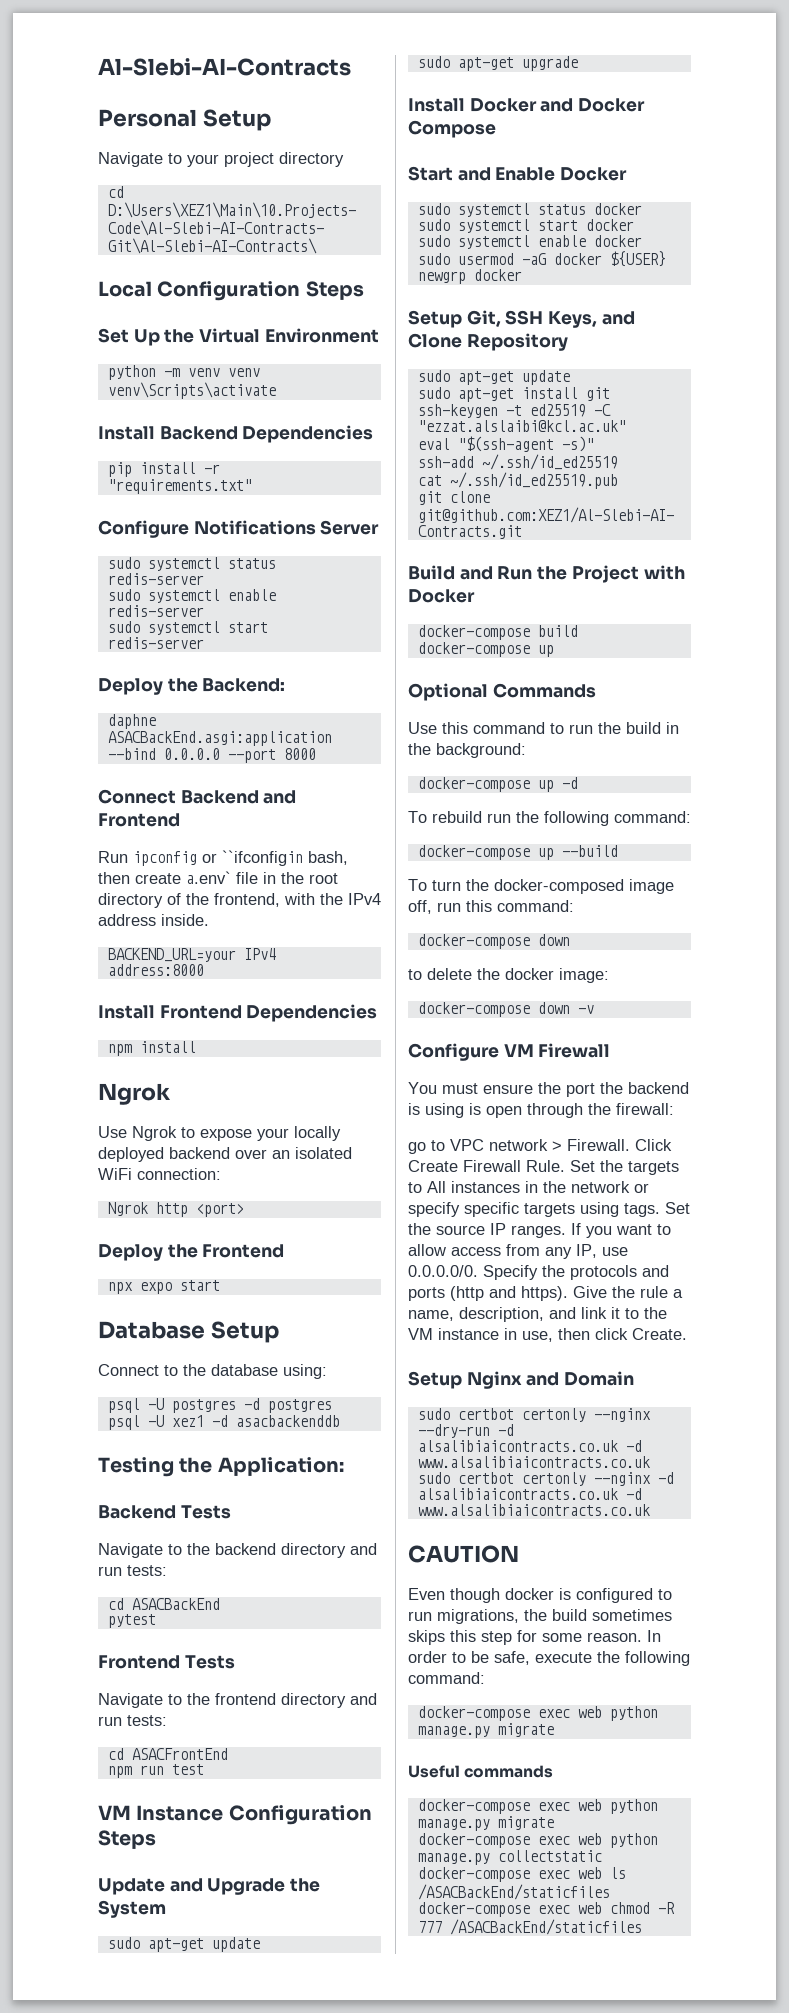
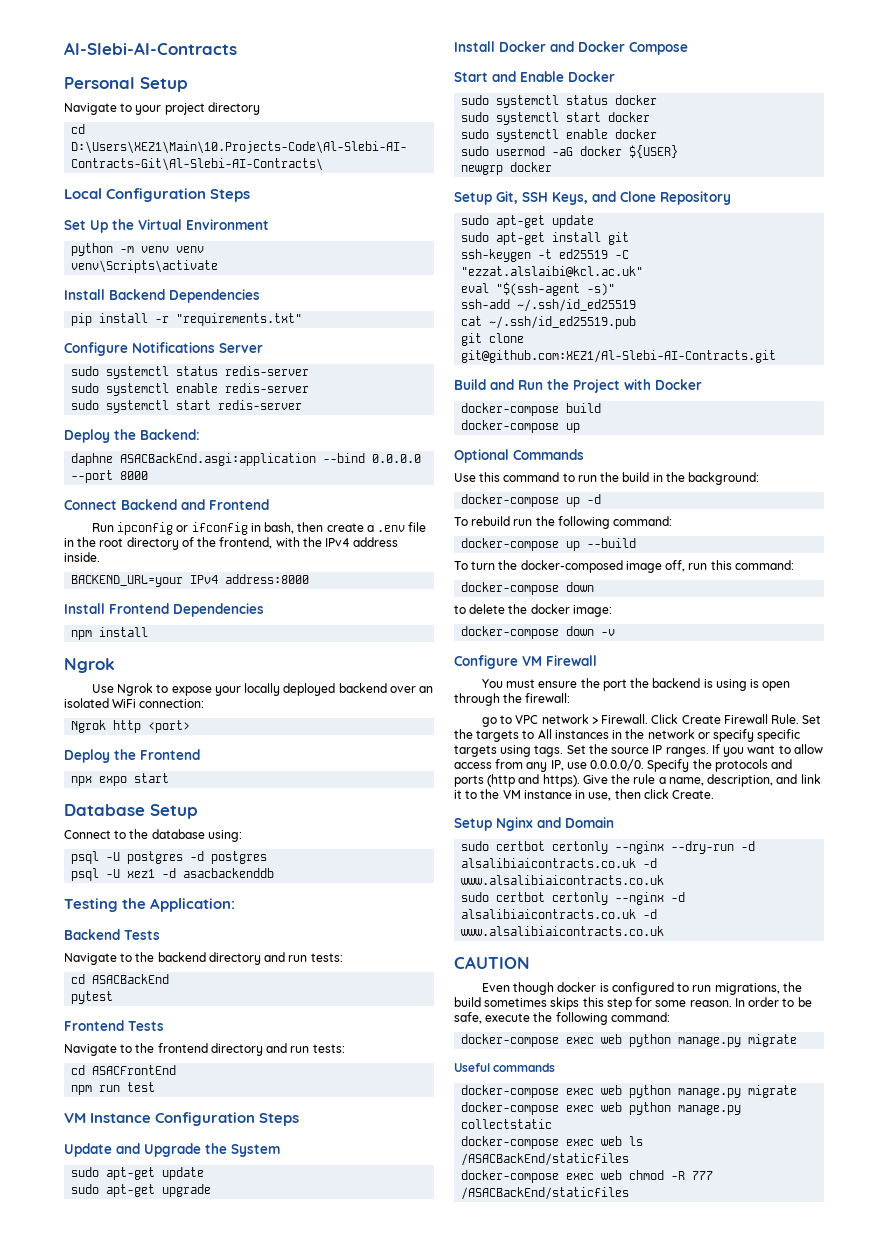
- Run ipconfig or ``ifconfigin bash, then create a.env` file in the root directory of the frontend, with the IPv4 address inside.
+ Run ipconfig or ifconfig in bash, then create a .env file in the root directory of the frontend, with the IPv4 address inside.

